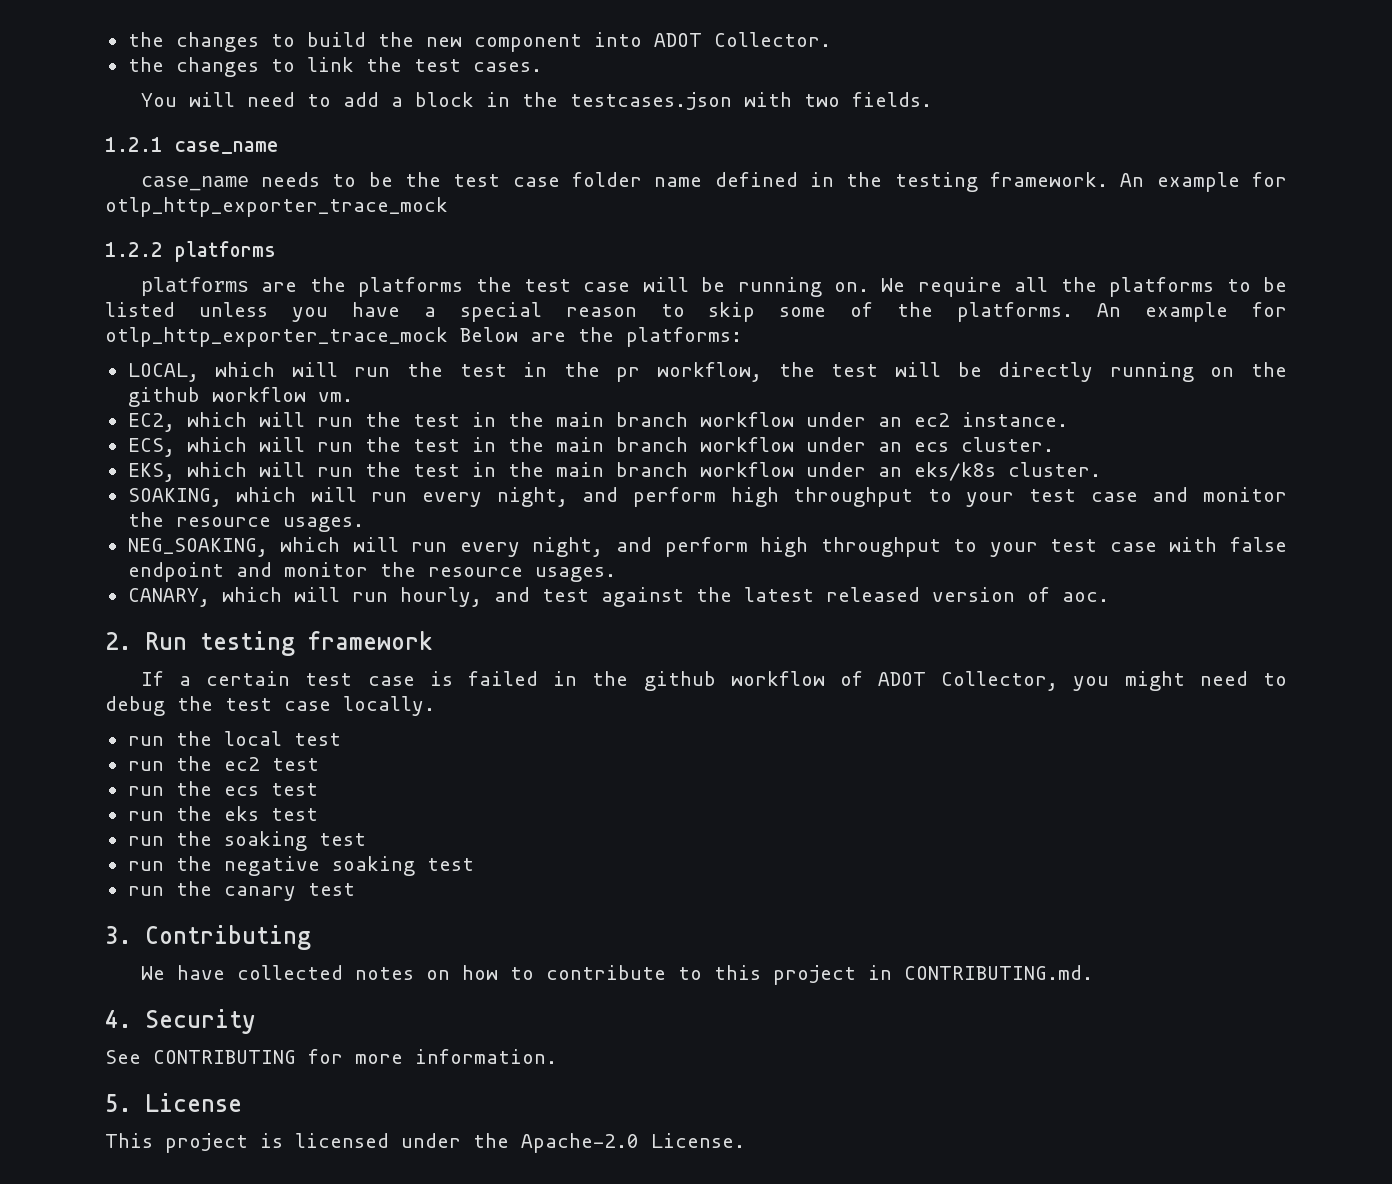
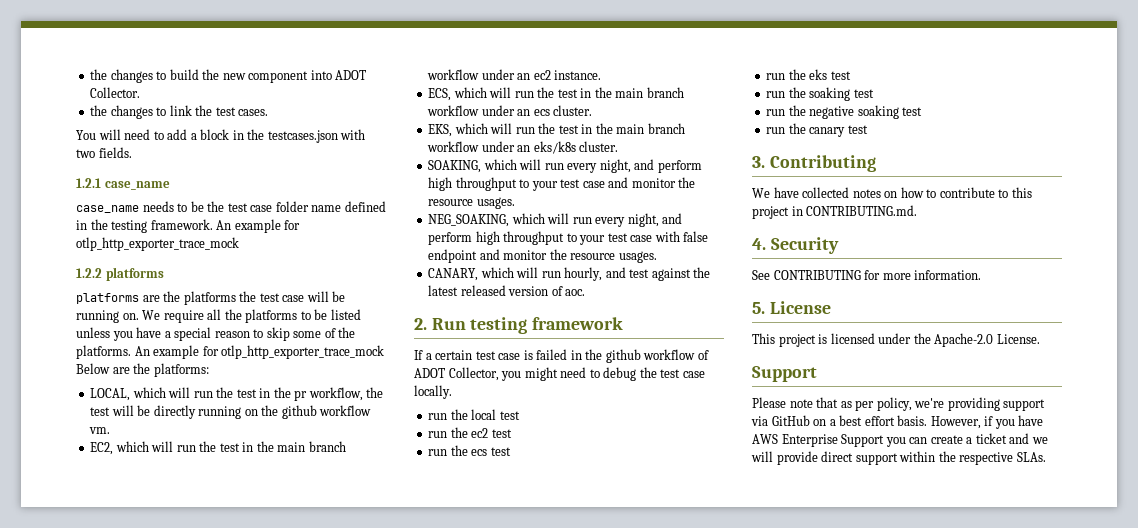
  This project is licensed under the Apache-2.0 License.
+ Support
+ Please note that as per policy, we're providing support via GitHub on a best effort basis. However, if you have AWS Enterprise Support you can create a ticket and we will provide direct support within the respective SLAs.

